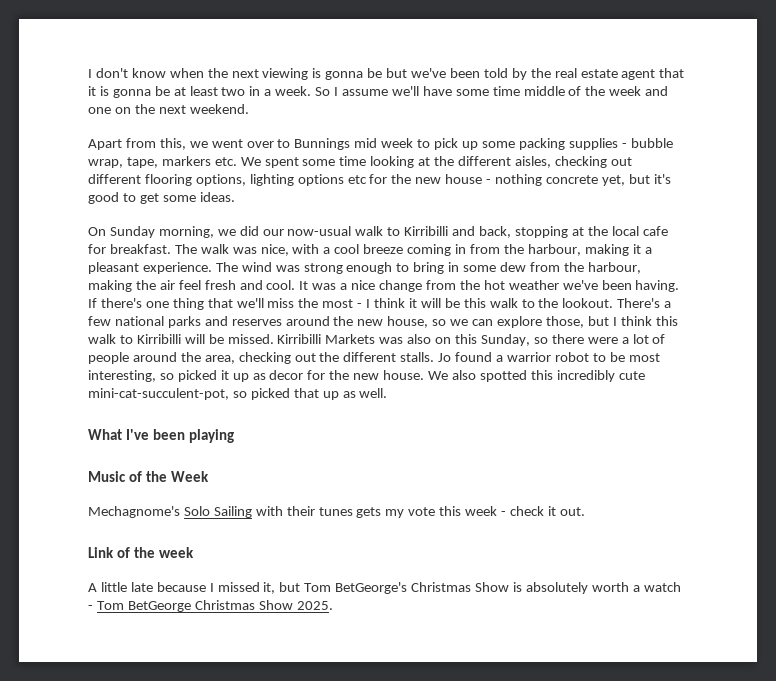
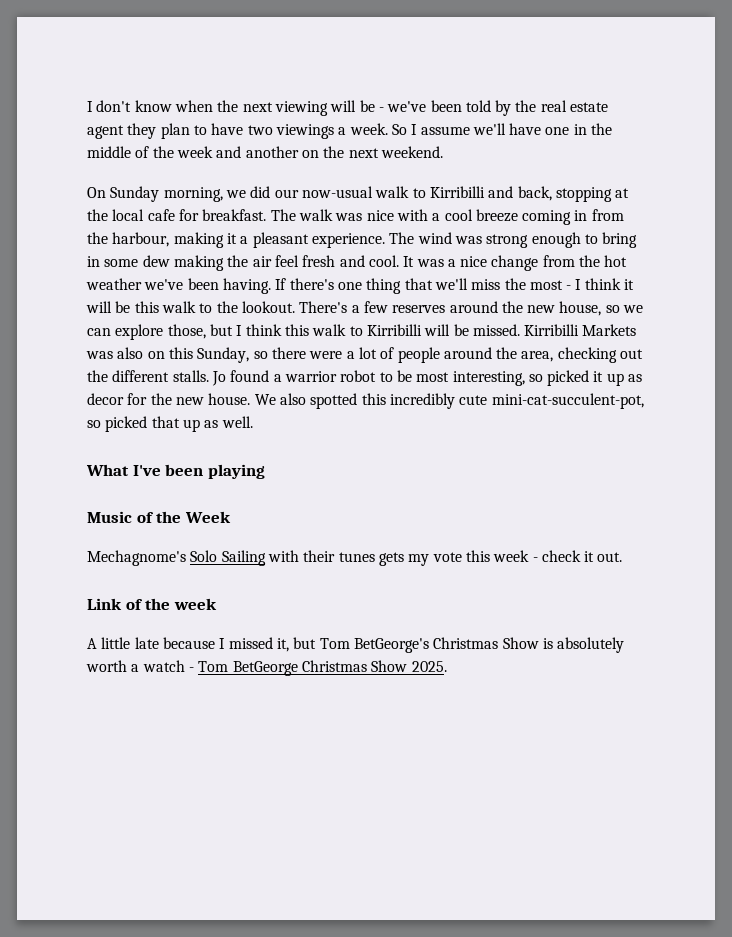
- I don't know when the next viewing is gonna be but we've been told by the real estate agent that it is gonna be at least two in a week.
+ I don't know when the next viewing will be - we've been told by the real estate agent they plan to have two viewings a week.
- So I assume we'll have some time middle of the week and one on the next weekend.
+ So I assume we'll have one in the middle of the week and another on the next weekend.
- Apart from this, we went over to Bunnings mid week to pick up some packing supplies - bubble wrap, tape, markers etc. We spent some time looking at the different aisles, checking out different flooring options, lighting options etc for the new house - nothing concrete yet, but it's good to get some ideas.
- The walk was nice, with a cool breeze coming in from the harbour, making it a pleasant experience.
+ The walk was nice with a cool breeze coming in from the harbour, making it a pleasant experience.
- The wind was strong enough to bring in some dew from the harbour, making the air feel fresh and cool.
+ The wind was strong enough to bring in some dew making the air feel fresh and cool.
- There's a few national parks and reserves around the new house, so we can explore those, but I think this walk to Kirribilli will be missed.
+ There's a few reserves around the new house, so we can explore those, but I think this walk to Kirribilli will be missed.

